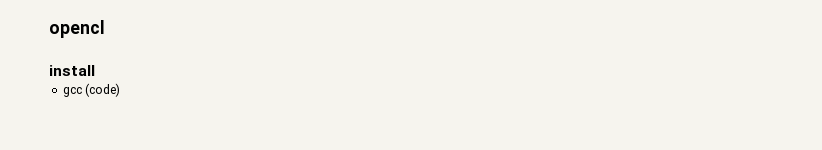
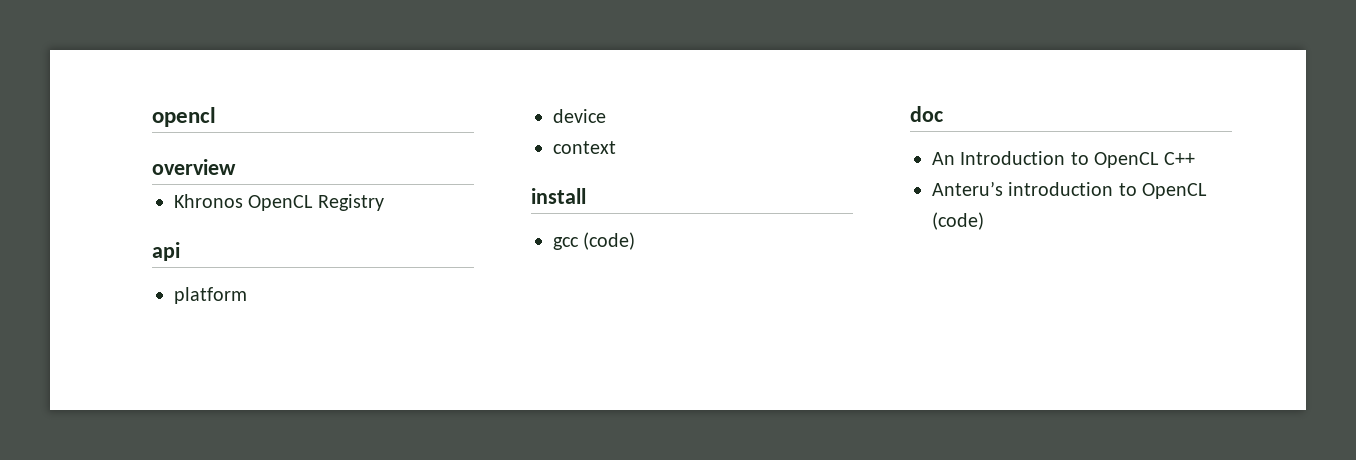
+ overview
+ Khronos OpenCL Registry
+ api
+ platform
+ device
+ context
  install
  gcc (code)
+ doc
+ An Introduction to OpenCL C++
+ Anteru’s introduction to OpenCL (code)

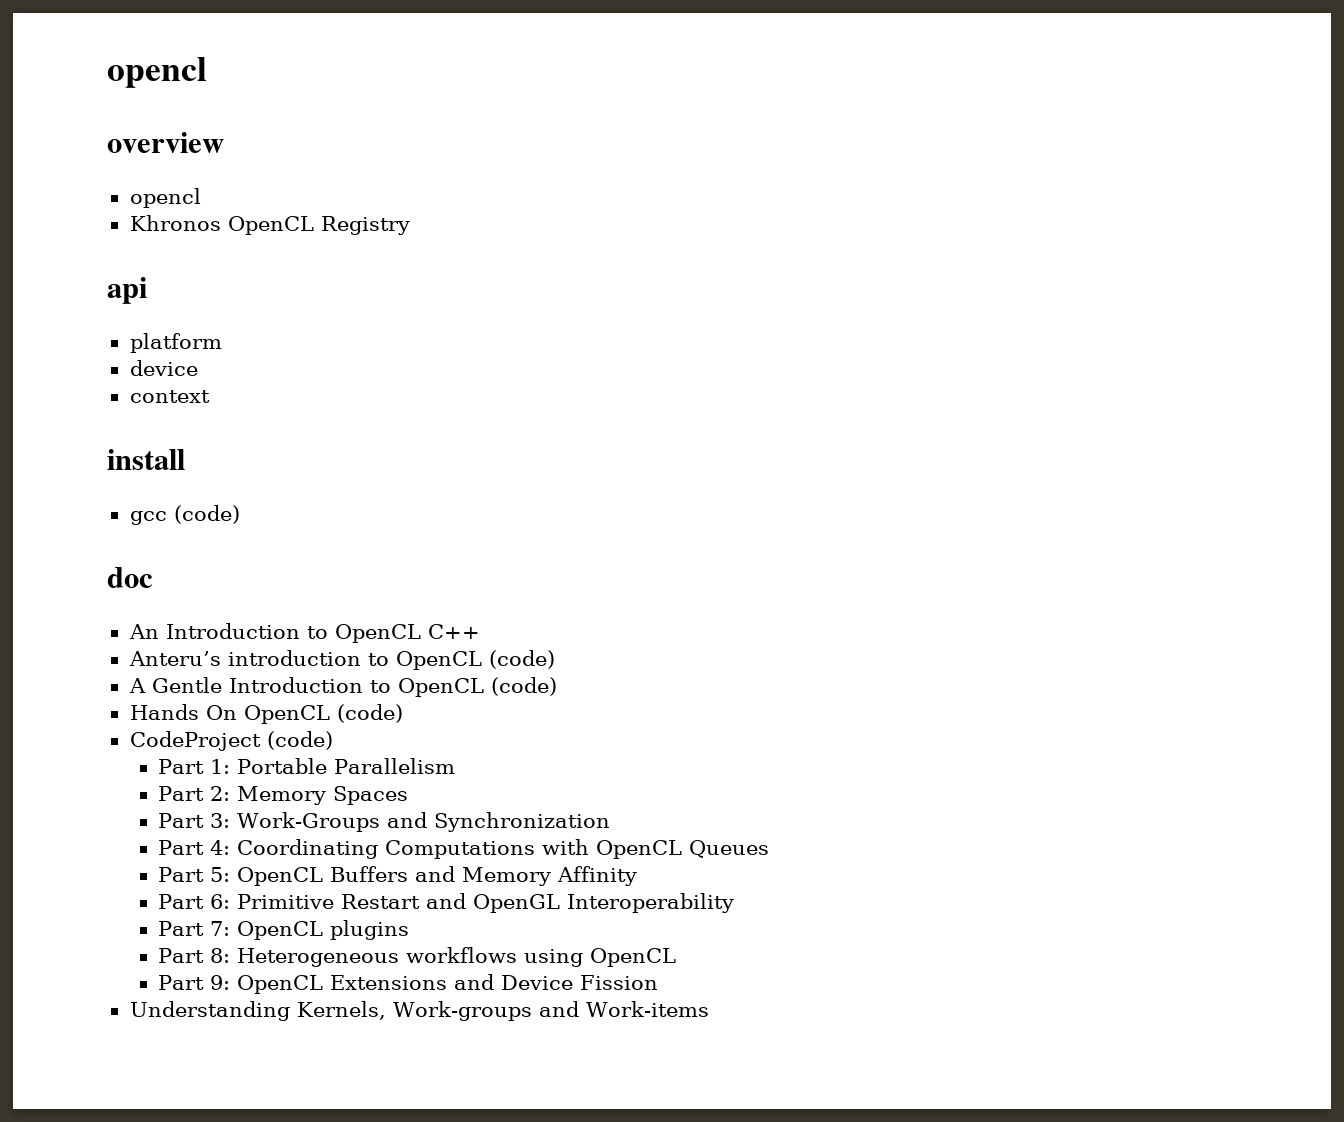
  overview
+ opencl
+ A Gentle Introduction to OpenCL (code)
+ Hands On OpenCL (code)
+ CodeProject (code)
+ Part 1: Portable Parallelism
+ Part 2: Memory Spaces
+ Part 3: Work-Groups and Synchronization
+ Part 4: Coordinating Computations with OpenCL Queues
+ Part 5: OpenCL Buffers and Memory Affinity
+ Part 6: Primitive Restart and OpenGL Interoperability
+ Part 7: OpenCL plugins
+ Part 8: Heterogeneous workflows using OpenCL
+ Part 9: OpenCL Extensions and Device Fission
+ Understanding Kernels, Work-groups and Work-items

